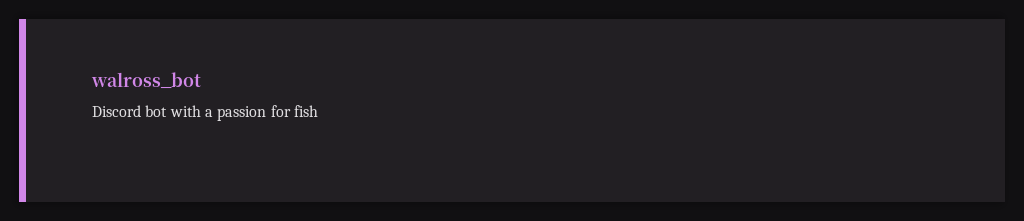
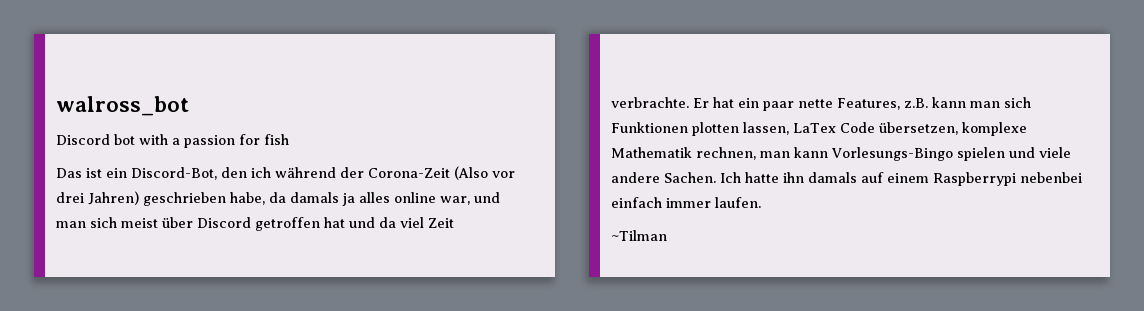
+ Das ist ein Discord-Bot, den ich während der Corona-Zeit (Also vor drei Jahren) geschrieben habe, da damals ja alles online war, und man sich meist über Discord getroffen hat und da viel Zeit verbrachte. Er hat ein paar nette Features, z.B. kann man sich Funktionen plotten lassen, LaTex Code übersetzen, komplexe Mathematik rechnen, man kann Vorlesungs-Bingo spielen und viele andere Sachen. Ich hatte ihn damals auf einem Raspberrypi nebenbei einfach immer laufen.
+ ~Tilman

